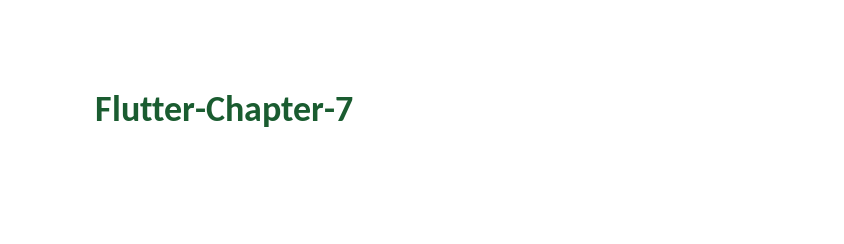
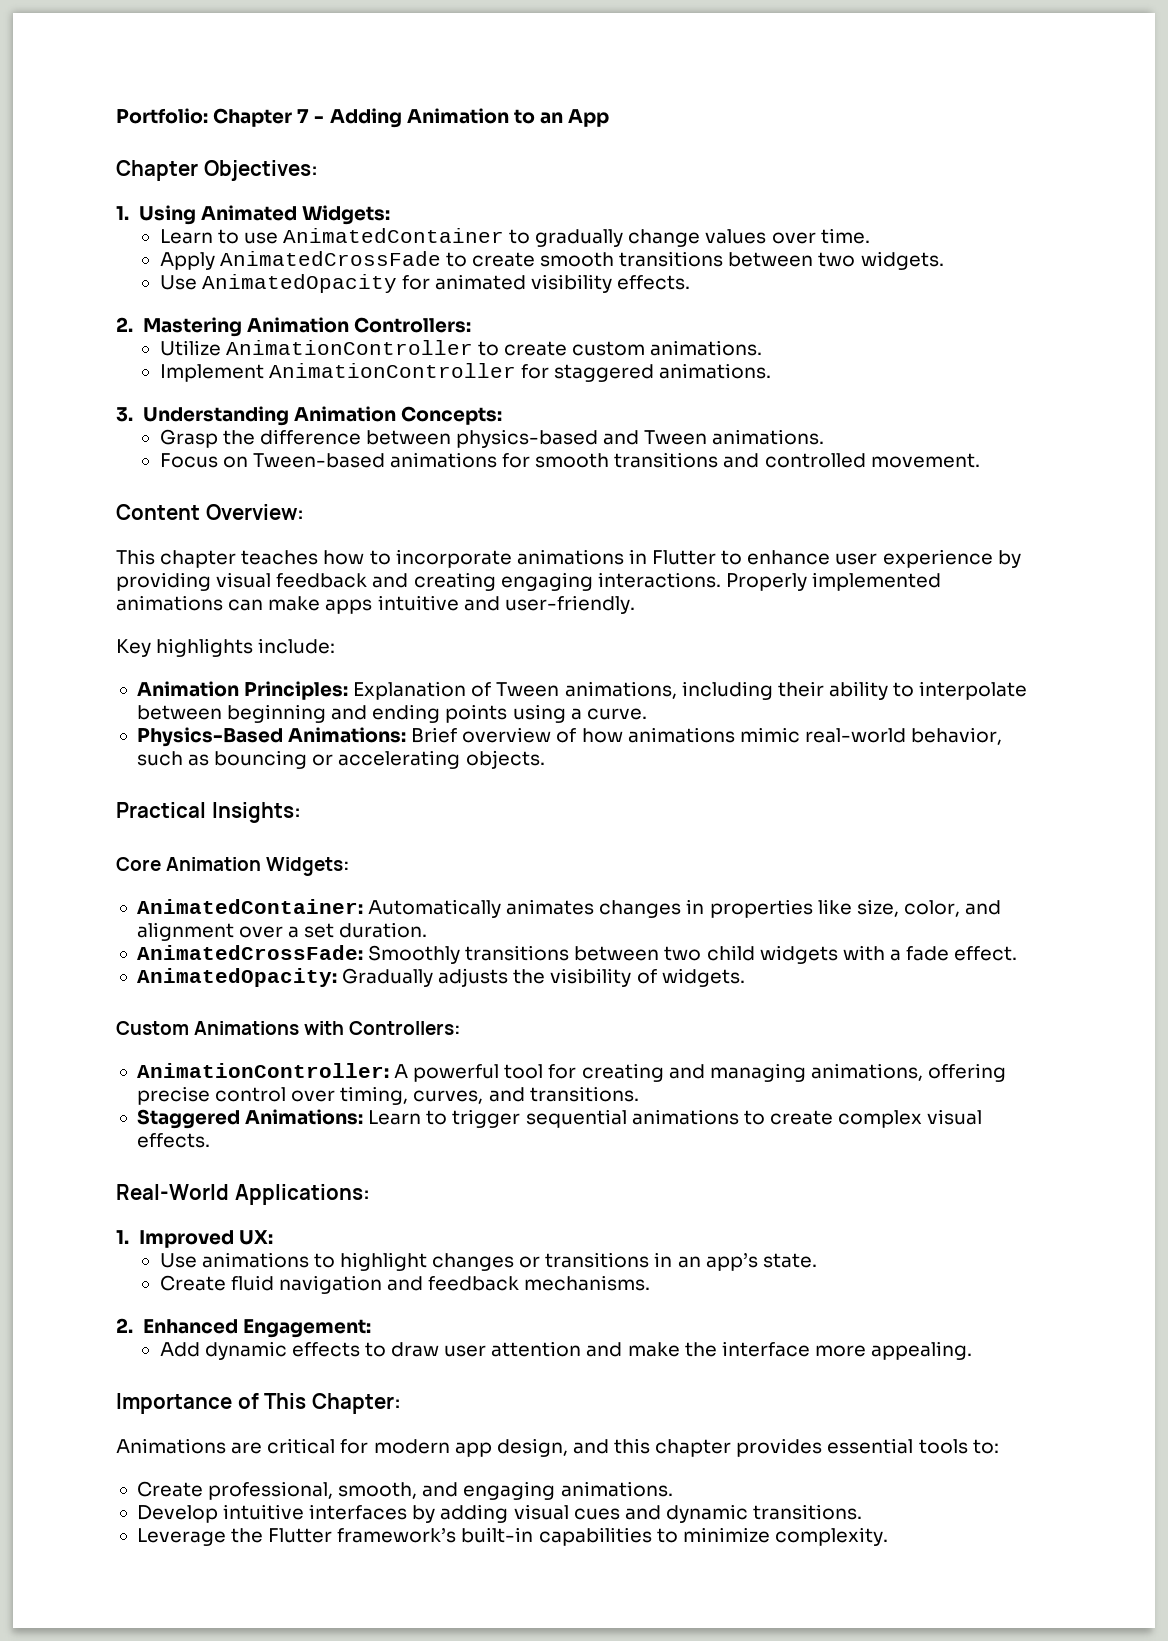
- Flutter-Chapter-7
+ Portfolio: Chapter 7 - Adding Animation to an App
+ Chapter Objectives:
+ 1. Using Animated Widgets:
+ Learn to use AnimatedContainer to gradually change values over time.
+ Apply AnimatedCrossFade to create smooth transitions between two widgets.
+ Use AnimatedOpacity for animated visibility effects.
+ 2. Mastering Animation Controllers:
+ Utilize AnimationController to create custom animations.
+ Implement AnimationController for staggered animations.
+ 3. Understanding Animation Concepts:
+ Grasp the difference between physics-based and Tween animations.
+ Focus on Tween-based animations for smooth transitions and controlled movement.
+ Content Overview:
+ This chapter teaches how to incorporate animations in Flutter to enhance user experience by providing visual feedback and creating engaging interactions. Properly implemented animations can make apps intuitive and user-friendly.
+ Key highlights include:
+ Animation Principles: Explanation of Tween animations, including their ability to interpolate between beginning and ending points using a curve.
+ Physics-Based Animations: Brief overview of how animations mimic real-world behavior, such as bouncing or accelerating objects.
+ Practical Insights:
+ Core Animation Widgets:
+ AnimatedContainer: Automatically animates changes in properties like size, color, and alignment over a set duration.
+ AnimatedCrossFade: Smoothly transitions between two child widgets with a fade effect.
+ AnimatedOpacity: Gradually adjusts the visibility of widgets.
+ Custom Animations with Controllers:
+ AnimationController: A powerful tool for creating and managing animations, offering precise control over timing, curves, and transitions.
+ Staggered Animations: Learn to trigger sequential animations to create complex visual effects.
+ Real-World Applications:
+ 1. Improved UX:
+ Use animations to highlight changes or transitions in an app’s state.
+ Create fluid navigation and feedback mechanisms.
+ 2. Enhanced Engagement:
+ Add dynamic effects to draw user attention and make the interface more appealing.
+ Importance of This Chapter:
+ Animations are critical for modern app design, and this chapter provides essential tools to:
+ Create professional, smooth, and engaging animations.
+ Develop intuitive interfaces by adding visual cues and dynamic transitions.
+ Leverage the Flutter framework’s built-in capabilities to minimize complexity.

